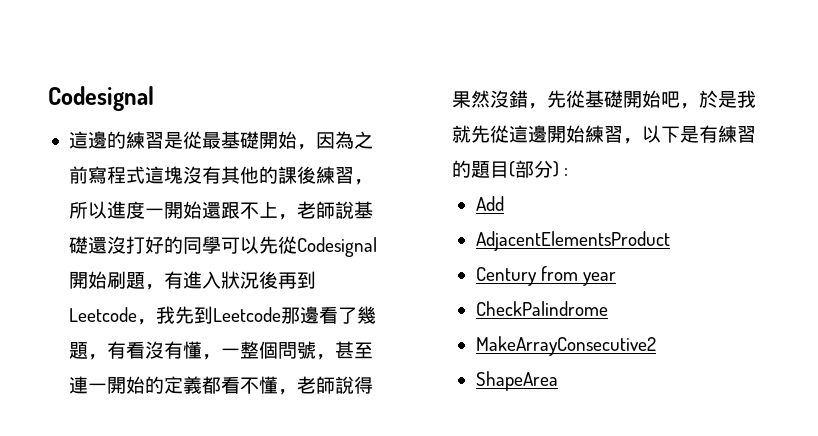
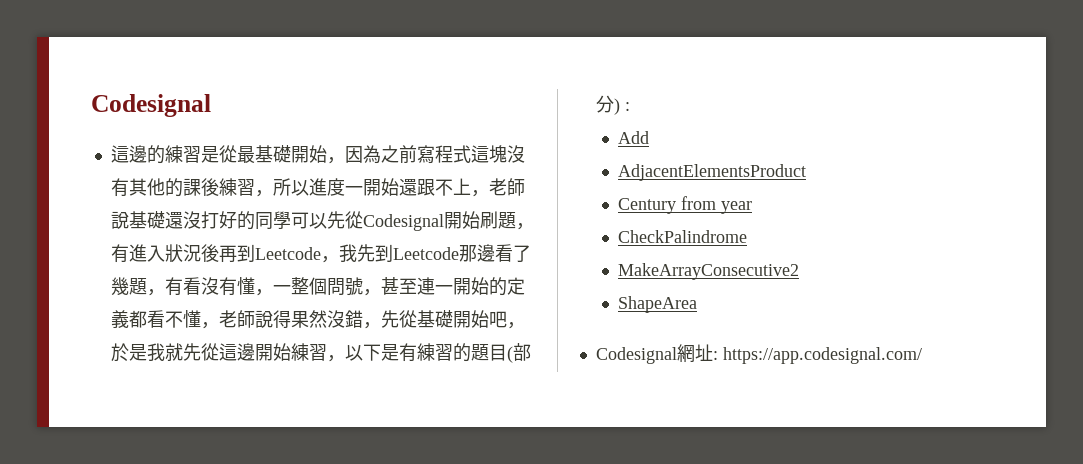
+ Codesignal網址: https://app.codesignal.com/

